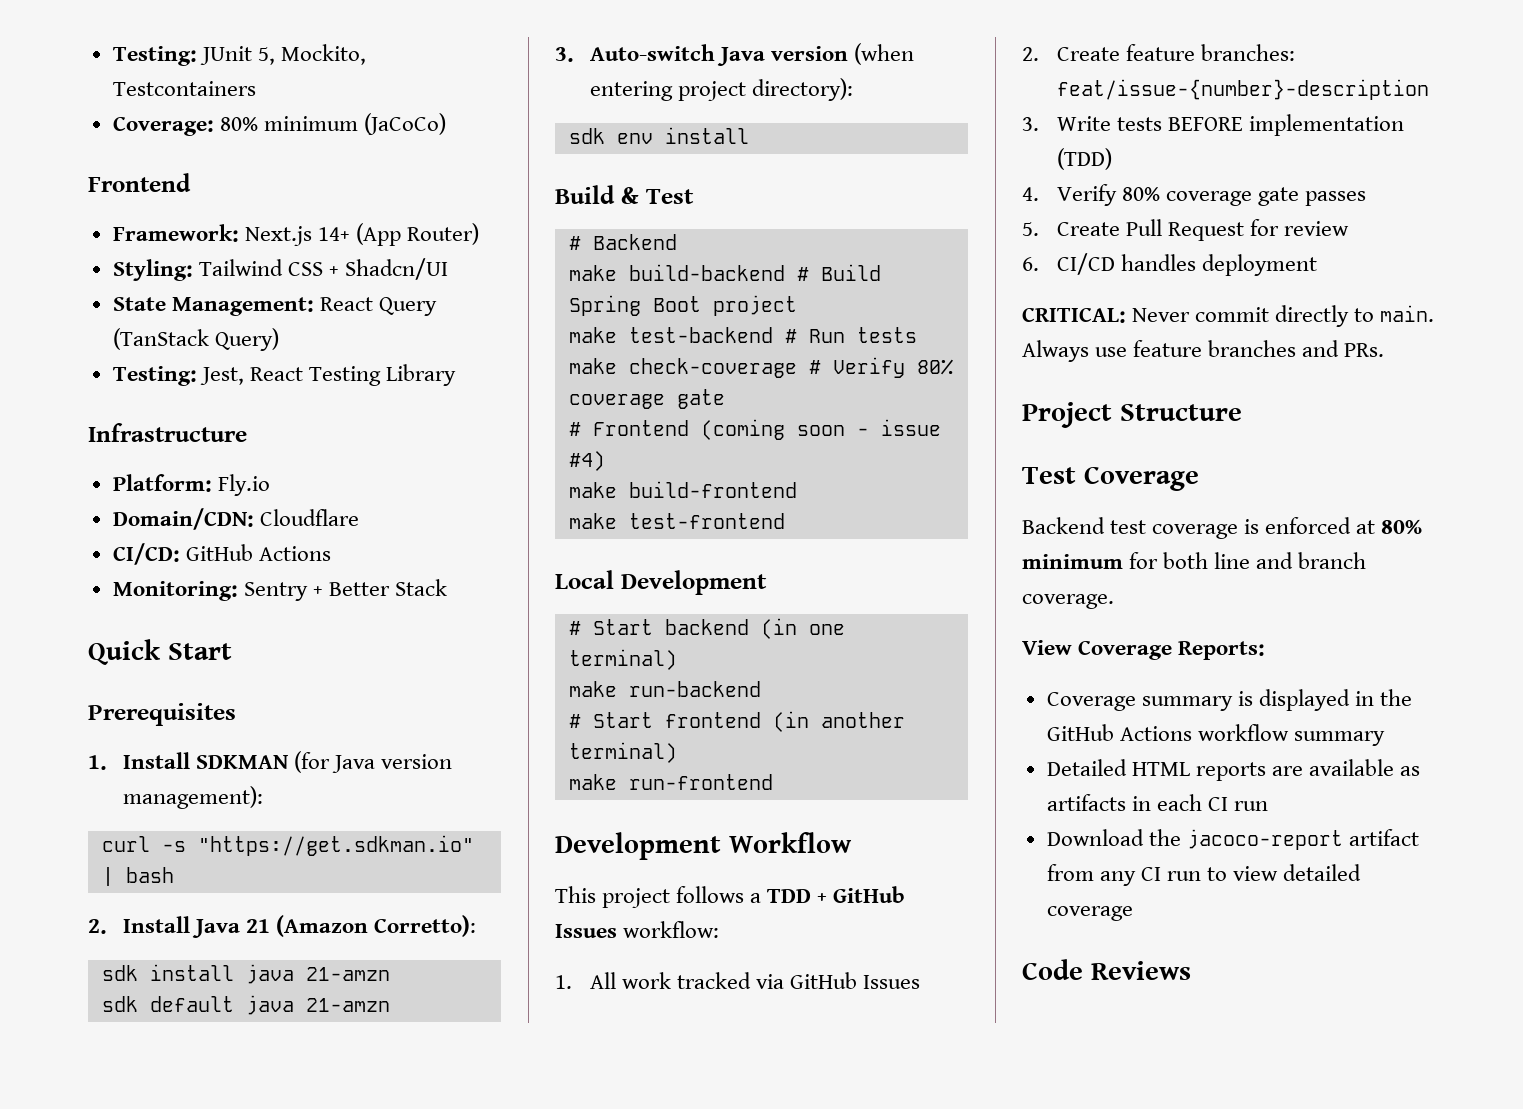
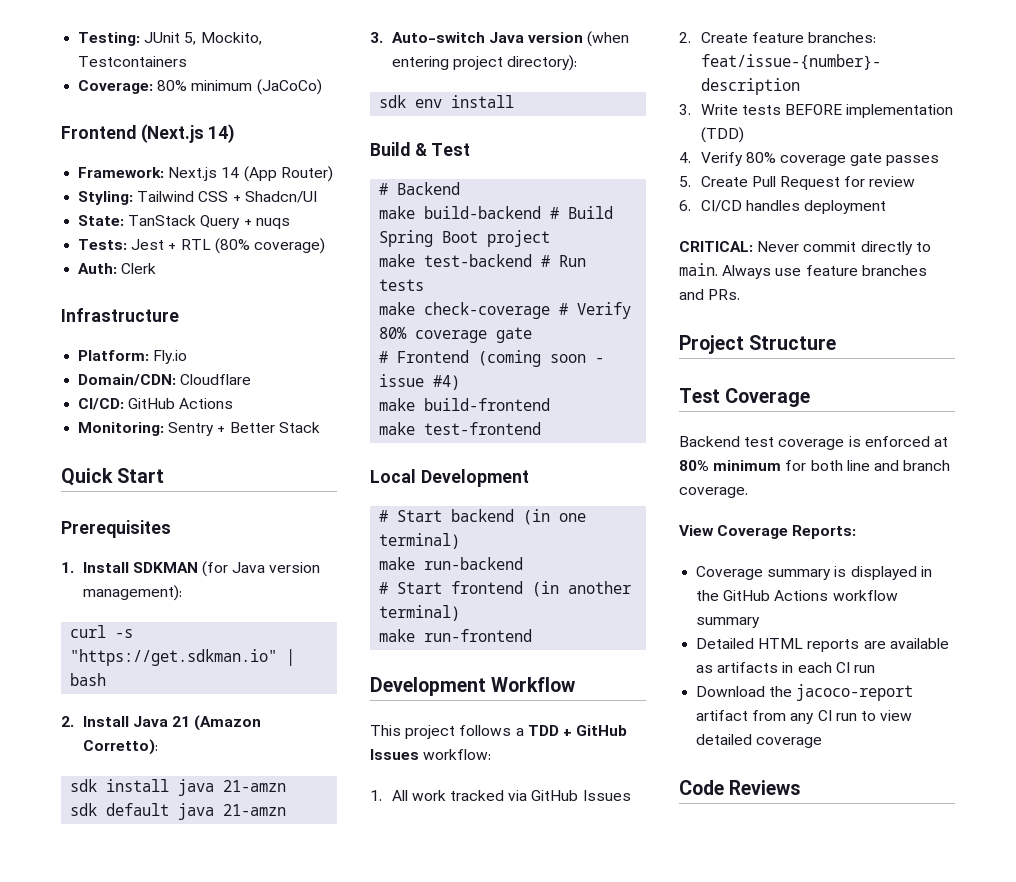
  Coverage: 80% minimum (JaCoCo)
- Frontend
+ Frontend (Next.js 14)
- Framework: Next.js 14+ (App Router)
+ Framework: Next.js 14 (App Router)
- State Management: React Query (TanStack Query)
- Testing: Jest, React Testing Library
+ State: TanStack Query + nuqs
+ Tests: Jest + RTL (80% coverage)
+ Auth: Clerk

